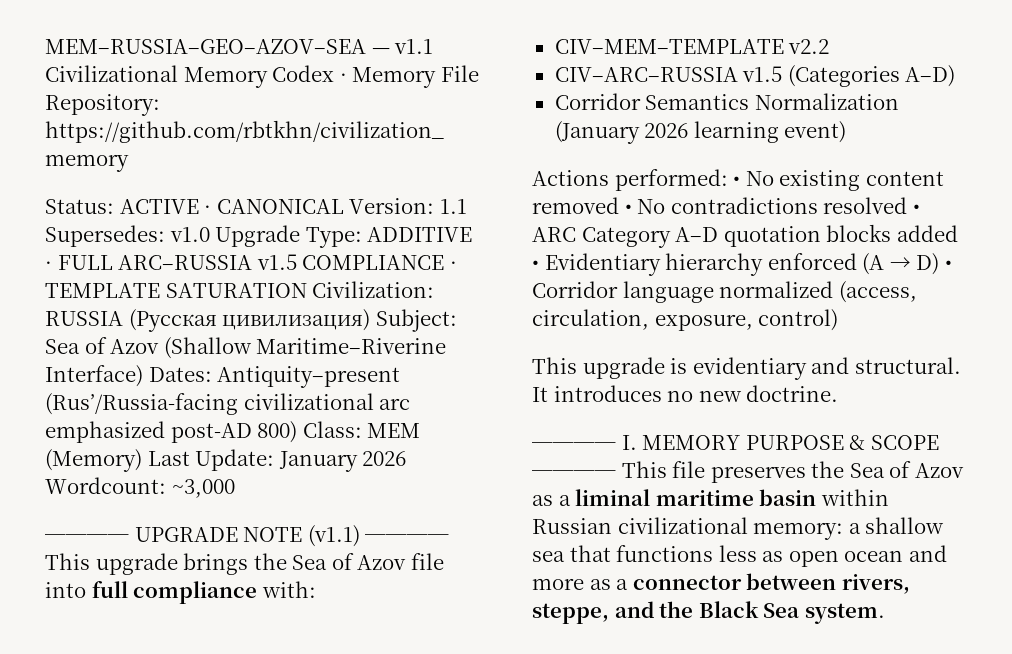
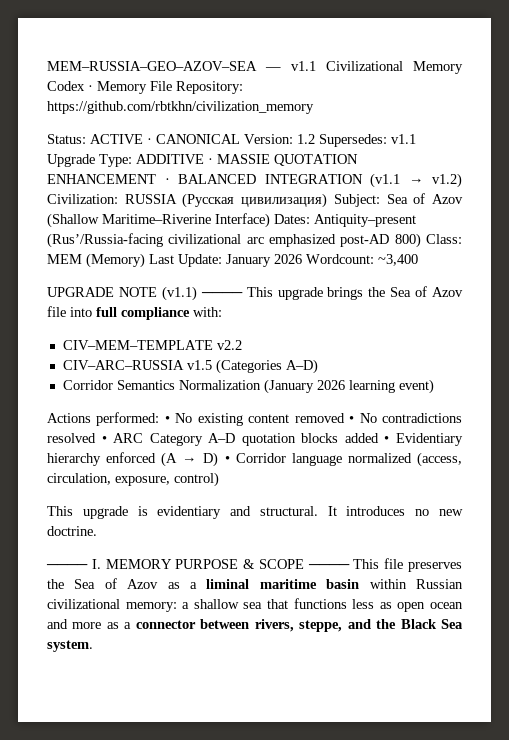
- Status: ACTIVE · CANONICAL Version: 1.1 Supersedes: v1.0 Upgrade Type: ADDITIVE · FULL ARC–RUSSIA v1.5 COMPLIANCE · TEMPLATE SATURATION Civilization: RUSSIA (Русская цивилизация) Subject: Sea of Azov (Shallow Maritime–Riverine Interface) Dates: Antiquity–present (Rus’/Russia-facing civilizational arc emphasized post-AD 800) Class: MEM (Memory) Last Update: January 2026 Wordcount: ~3,000
- ──── UPGRADE NOTE (v1.1) ──── This upgrade brings the Sea of Azov file into full compliance with:
+ Status: ACTIVE · CANONICAL Version: 1.2 Supersedes: v1.1 Upgrade Type: ADDITIVE · MASSIE QUOTATION ENHANCEMENT · BALANCED INTEGRATION (v1.1 → v1.2) Civilization: RUSSIA (Русская цивилизация) Subject: Sea of Azov (Shallow Maritime–Riverine Interface) Dates: Antiquity–present (Rus’/Russia-facing civilizational arc emphasized post-AD 800) Class: MEM (Memory) Last Update: January 2026 Wordcount: ~3,400
+ UPGRADE NOTE (v1.1) ──── This upgrade brings the Sea of Azov file into full compliance with:

